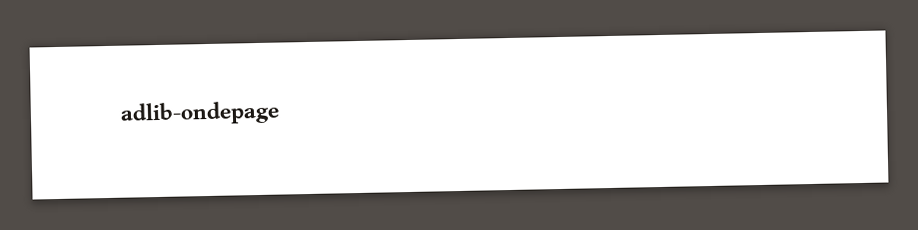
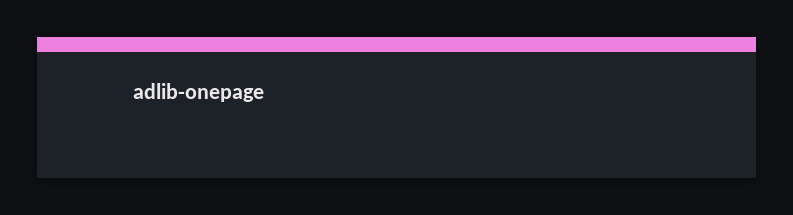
- adlib-ondepage
+ adlib-onepage

